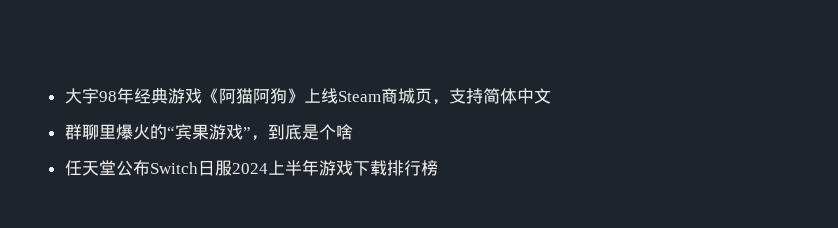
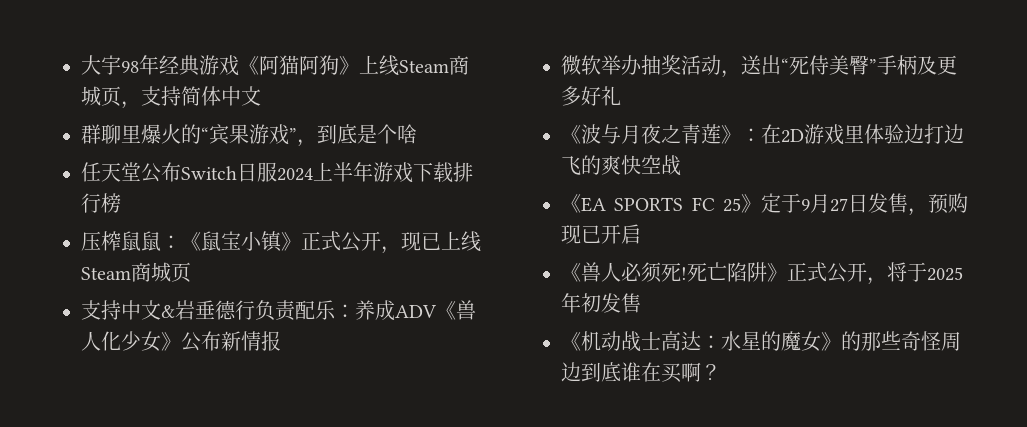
+ 压榨鼠鼠：《鼠宝小镇》正式公开，现已上线Steam商城页
+ 支持中文&岩垂德行负责配乐：养成ADV《兽人化少女》公布新情报
+ 微软举办抽奖活动，送出“死侍美臀”手柄及更多好礼
+ 《波与月夜之青莲》：在2D游戏里体验边打边飞的爽快空战
+ 《EA SPORTS FC 25》定于9月27日发售，预购现已开启
+ 《兽人必须死!死亡陷阱》正式公开，将于2025年初发售
+ 《机动战士高达：水星的魔女》的那些奇怪周边到底谁在买啊？

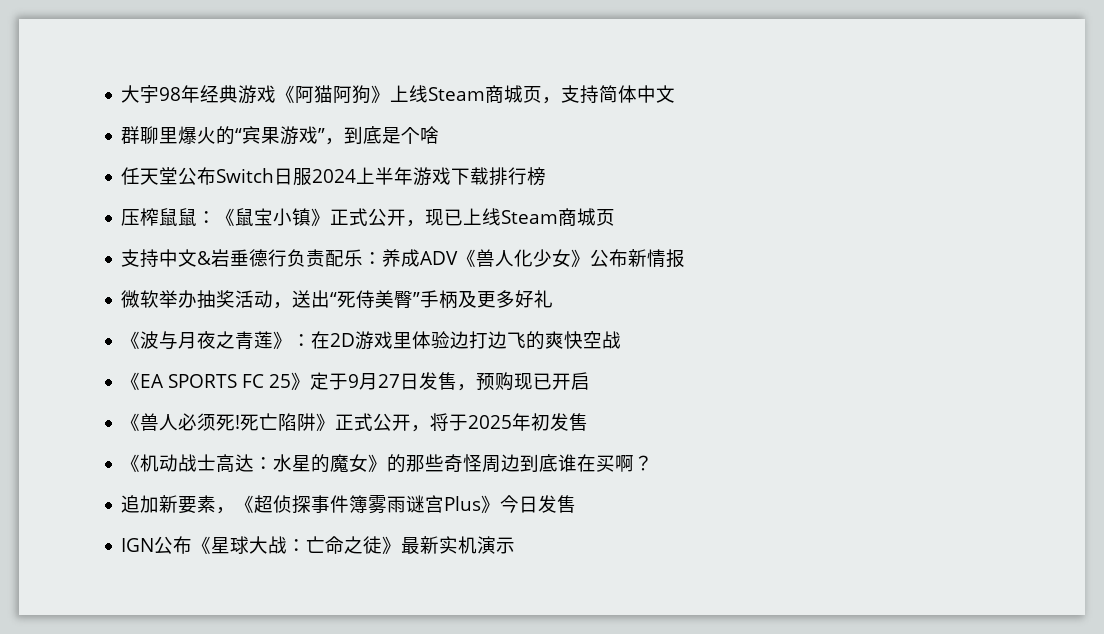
+ 追加新要素，《超侦探事件簿雾雨谜宫Plus》今日发售
+ IGN公布《星球大战：亡命之徒》最新实机演示

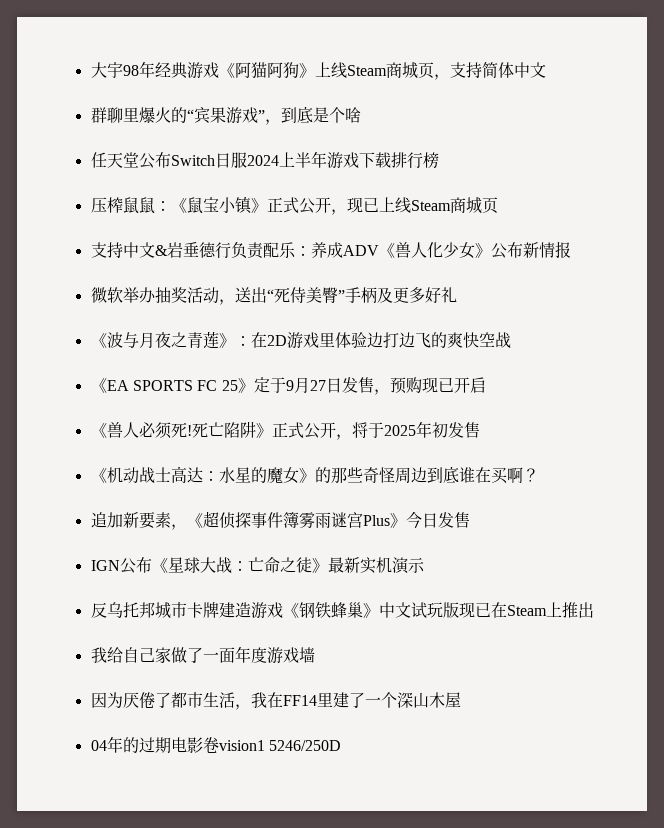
+ 反乌托邦城市卡牌建造游戏《钢铁蜂巢》中文试玩版现已在Steam上推出
+ 我给自己家做了一面年度游戏墙
+ 因为厌倦了都市生活，我在FF14里建了一个深山木屋
+ 04年的过期电影卷vision1 5246/250D

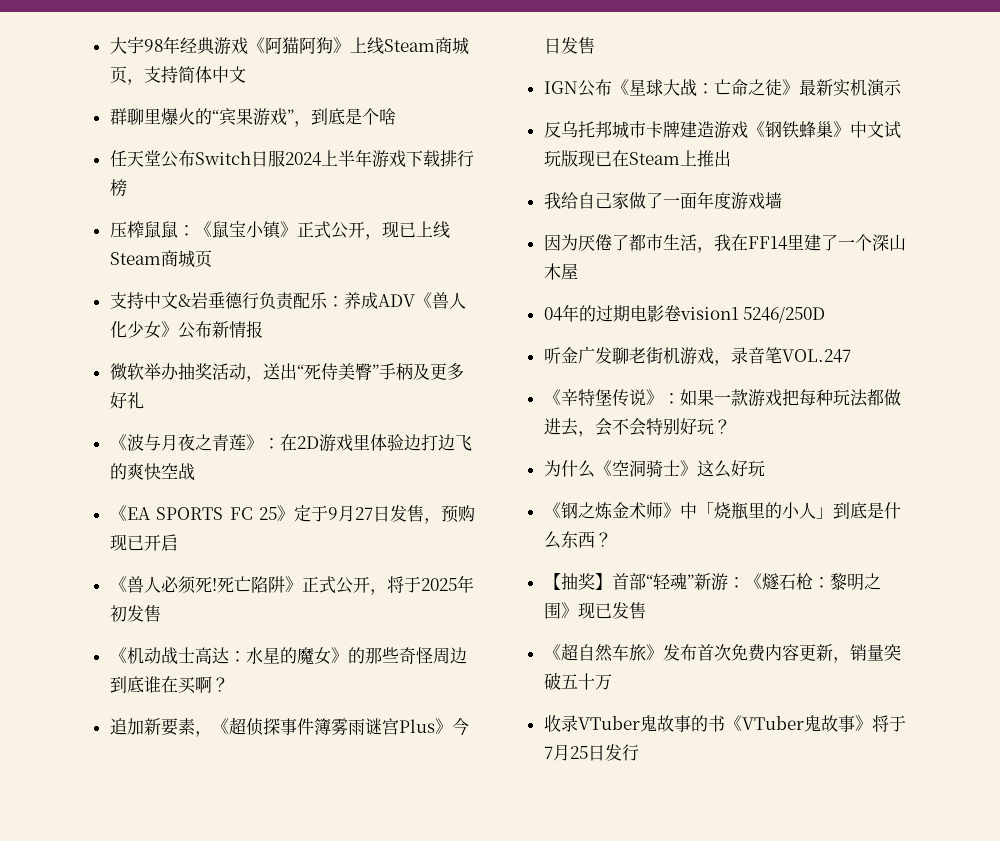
+ 听金广发聊老街机游戏，录音笔VOL.247
+ 《辛特堡传说》：如果一款游戏把每种玩法都做进去，会不会特别好玩？
+ 为什么《空洞骑士》这么好玩
+ 《钢之炼金术师》中「烧瓶里的小人」到底是什么东西？
+ 【抽奖】首部“轻魂”新游：《燧石枪：黎明之围》现已发售
+ 《超自然车旅》发布首次免费内容更新，销量突破五十万
+ 收录VTuber鬼故事的书《VTuber鬼故事》将于7月25日发行

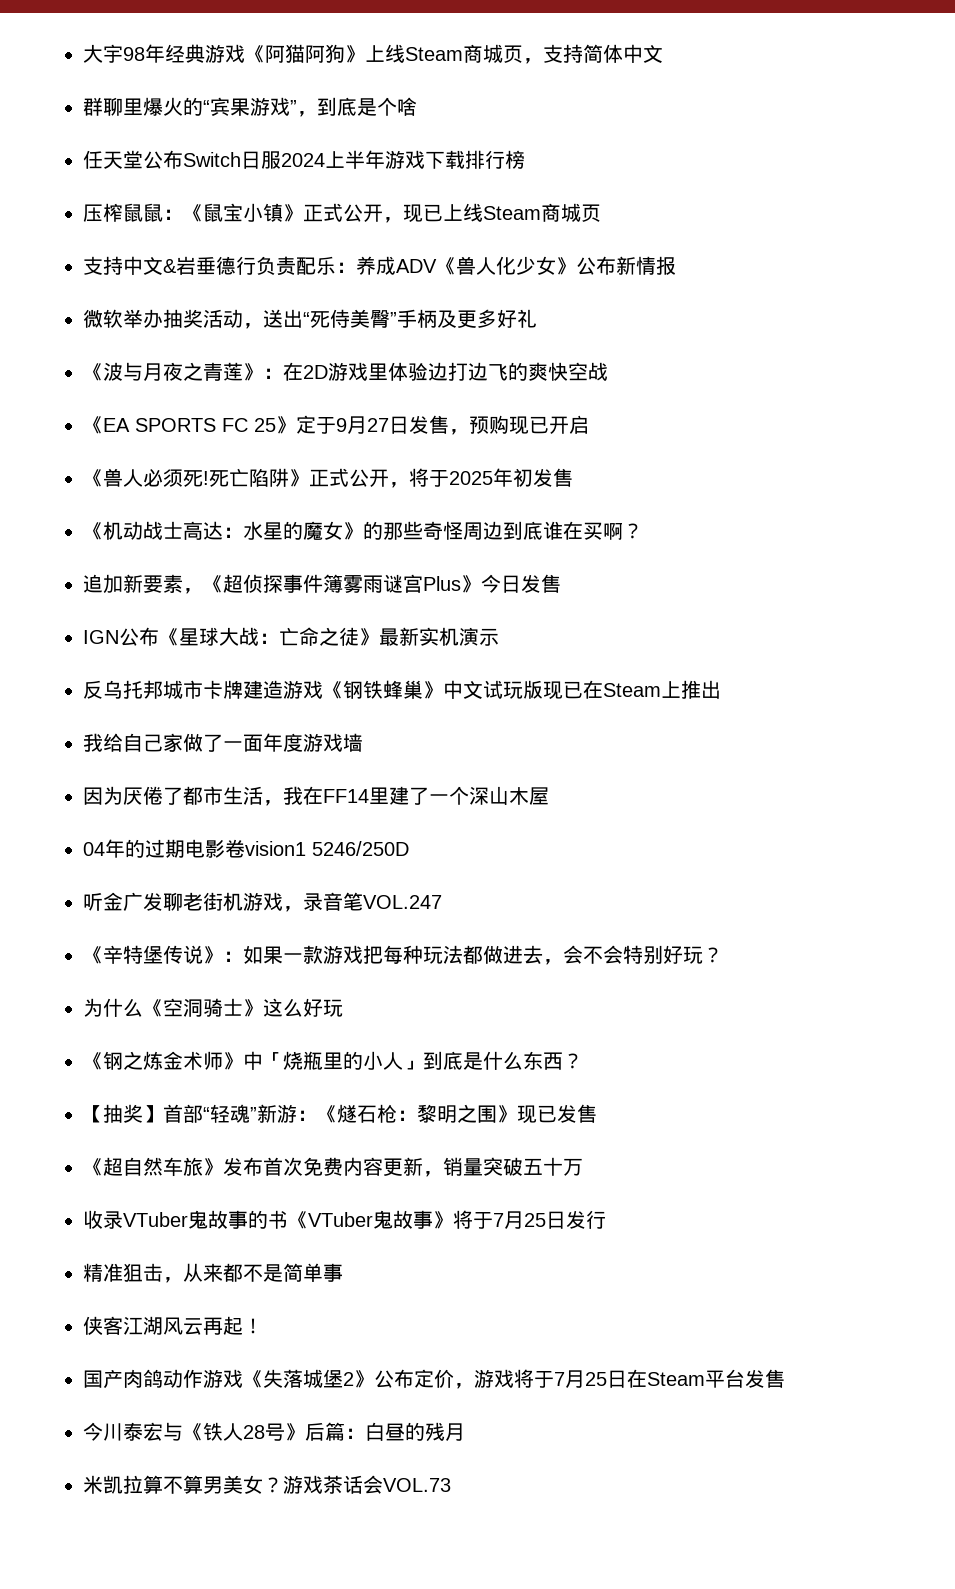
+ 精准狙击，从来都不是简单事
+ 侠客江湖风云再起！
+ 国产肉鸽动作游戏《失落城堡2》公布定价，游戏将于7月25日在Steam平台发售
+ 今川泰宏与《铁人28号》后篇：白昼的残月
+ 米凯拉算不算男美女？游戏茶话会VOL.73

